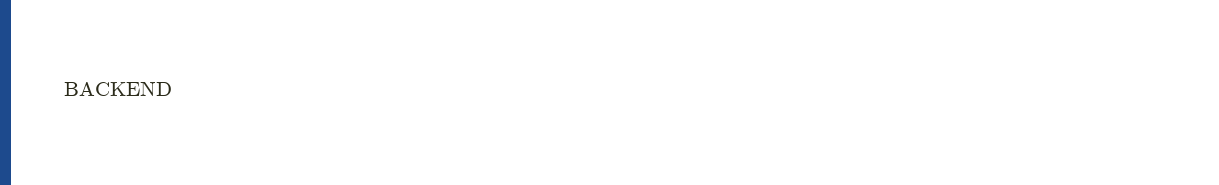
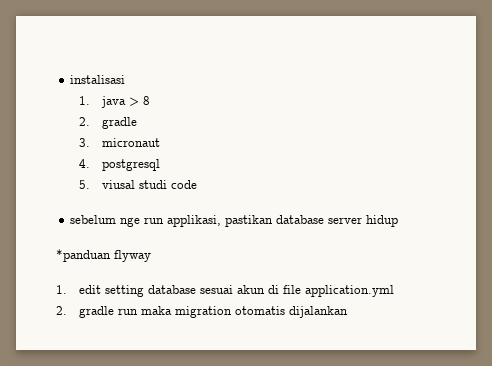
- BACKEND
+ instalisasi
+ 1. java > 8
+ 2. gradle
+ 3. micronaut
+ 4. postgresql
+ 5. viusal studi code
+ sebelum nge run applikasi, pastikan database server hidup
+ *panduan flyway
+ 1. edit setting database sesuai akun di file application.yml
+ 2. gradle run maka migration otomatis dijalankan

